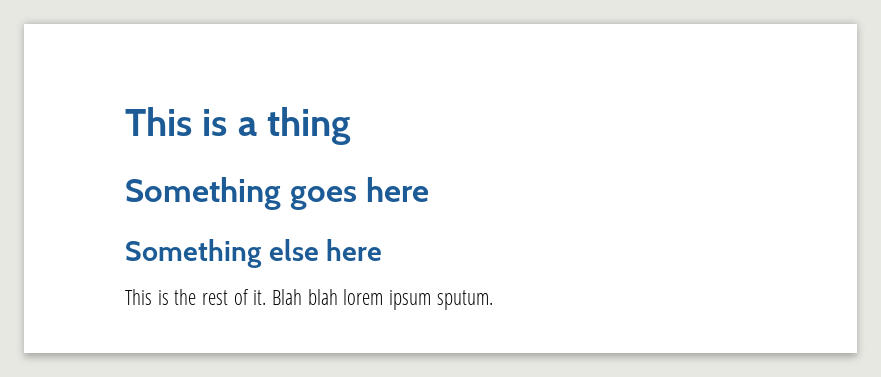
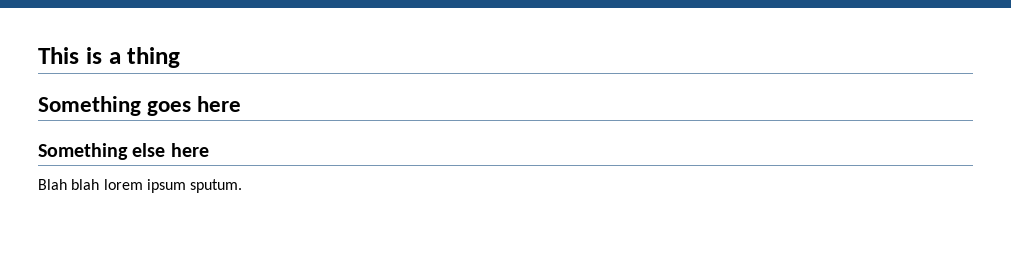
- This is the rest of it.

